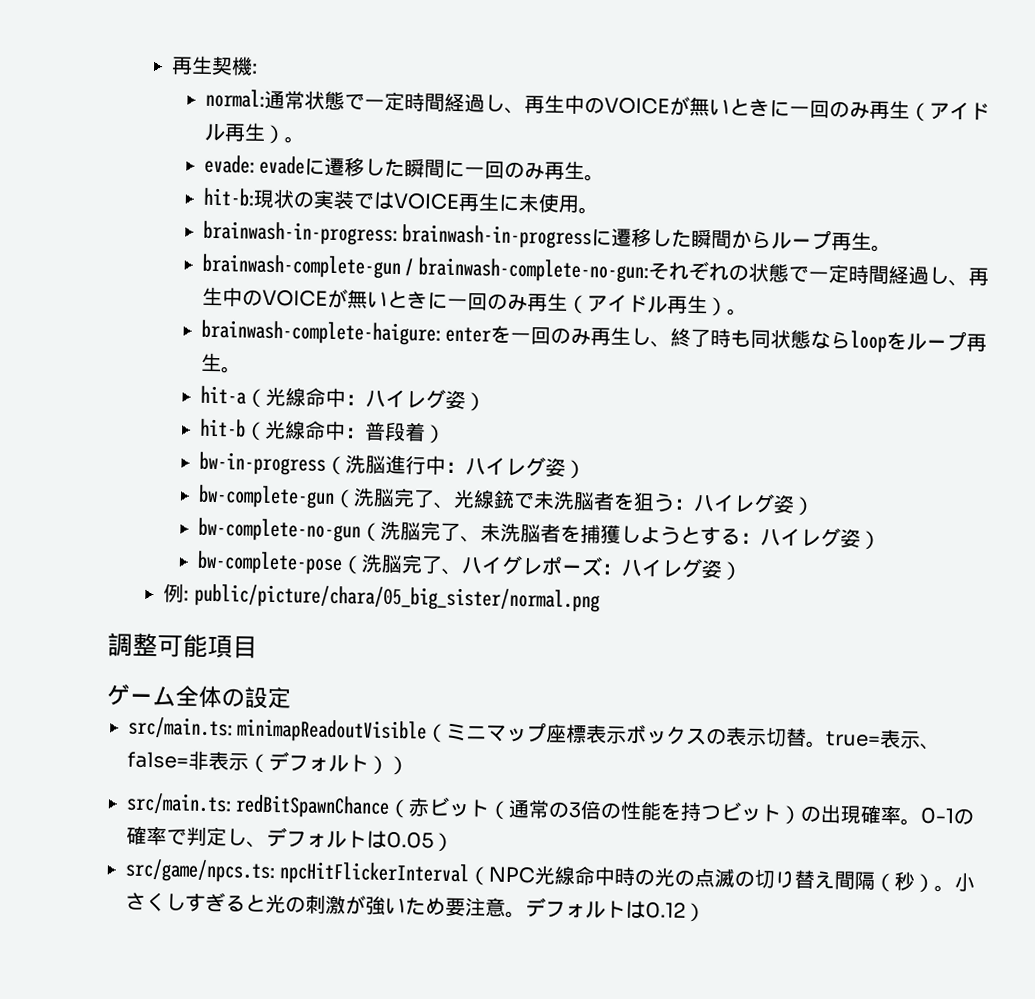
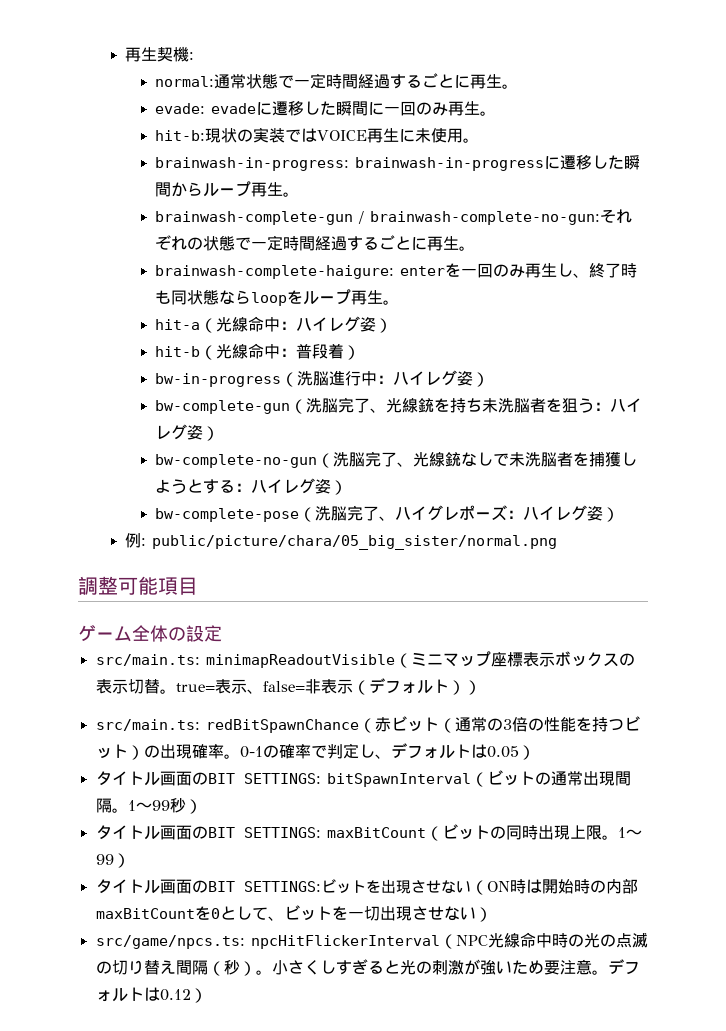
- normal:通常状態で一定時間経過し、再生中のVOICEが無いときに一回のみ再生（アイドル再生）。
+ normal:通常状態で一定時間経過するごとに再生。
- brainwash-complete-gun / brainwash-complete-no-gun:それぞれの状態で一定時間経過し、再生中のVOICEが無いときに一回のみ再生（アイドル再生）。
+ brainwash-complete-gun / brainwash-complete-no-gun:それぞれの状態で一定時間経過するごとに再生。
- bw-complete-gun（洗脳完了、光線銃で未洗脳者を狙う：ハイレグ姿）
+ bw-complete-gun（洗脳完了、光線銃を持ち未洗脳者を狙う：ハイレグ姿）
- bw-complete-no-gun（洗脳完了、未洗脳者を捕獲しようとする：ハイレグ姿）
+ bw-complete-no-gun（洗脳完了、光線銃なしで未洗脳者を捕獲しようとする：ハイレグ姿）
+ タイトル画面のBIT SETTINGS: bitSpawnInterval（ビットの通常出現間隔。1〜99秒）
+ タイトル画面のBIT SETTINGS: maxBitCount（ビットの同時出現上限。1〜99）
+ タイトル画面のBIT SETTINGS:ビットを出現させない（ON時は開始時の内部maxBitCountを0として、ビットを一切出現させない）

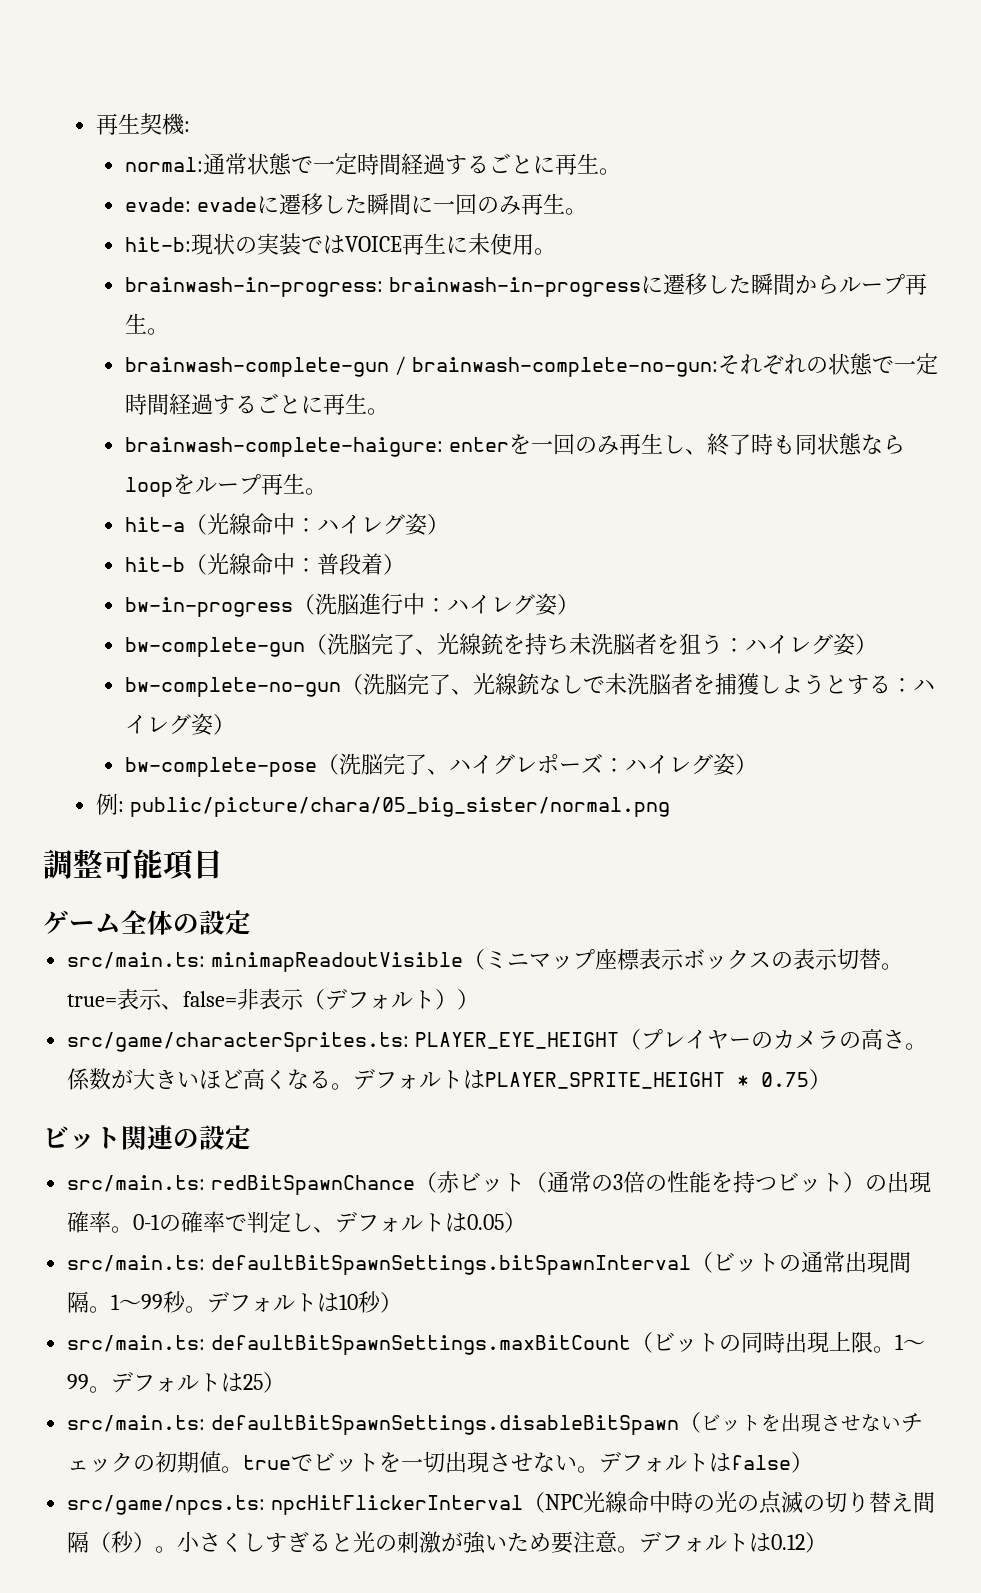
+ src/game/characterSprites.ts: PLAYER_EYE_HEIGHT（プレイヤーのカメラの高さ。係数が大きいほど高くなる。デフォルトはPLAYER_SPRITE_HEIGHT * 0.75）
+ ビット関連の設定
- タイトル画面のBIT SETTINGS: bitSpawnInterval（ビットの通常出現間隔。
+ src/main.ts: defaultBitSpawnSettings.bitSpawnInterval（ビットの通常出現間隔。
- 1〜99秒）
- タイトル画面のBIT SETTINGS: maxBitCount（ビットの同時出現上限。
+ 1〜99秒。デフォルトは10秒）
+ src/main.ts: defaultBitSpawnSettings.maxBitCount（ビットの同時出現上限。
- 1〜99）
- タイトル画面のBIT SETTINGS:ビットを出現させない（ON時は開始時の内部maxBitCountを0として、ビットを一切出現させない）
+ 1〜99。デフォルトは25）
+ src/main.ts: defaultBitSpawnSettings.disableBitSpawn（ビットを出現させないチェックの初期値。trueでビットを一切出現させない。デフォルトはfalse）

